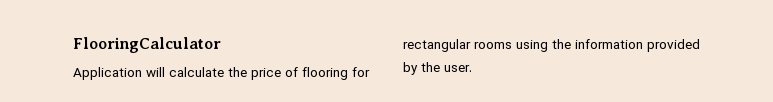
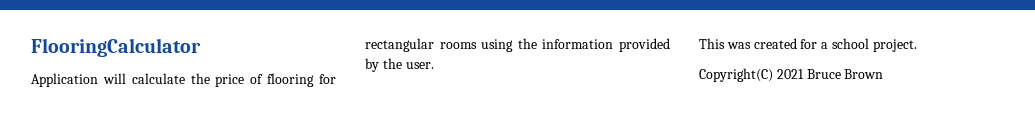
+ This was created for a school project.
+ Copyright(C) 2021 Bruce Brown

